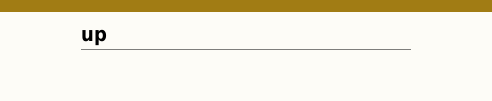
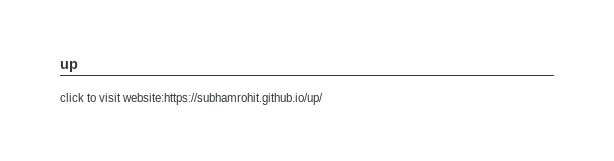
+ click to visit website:https://subhamrohit.github.io/up/

